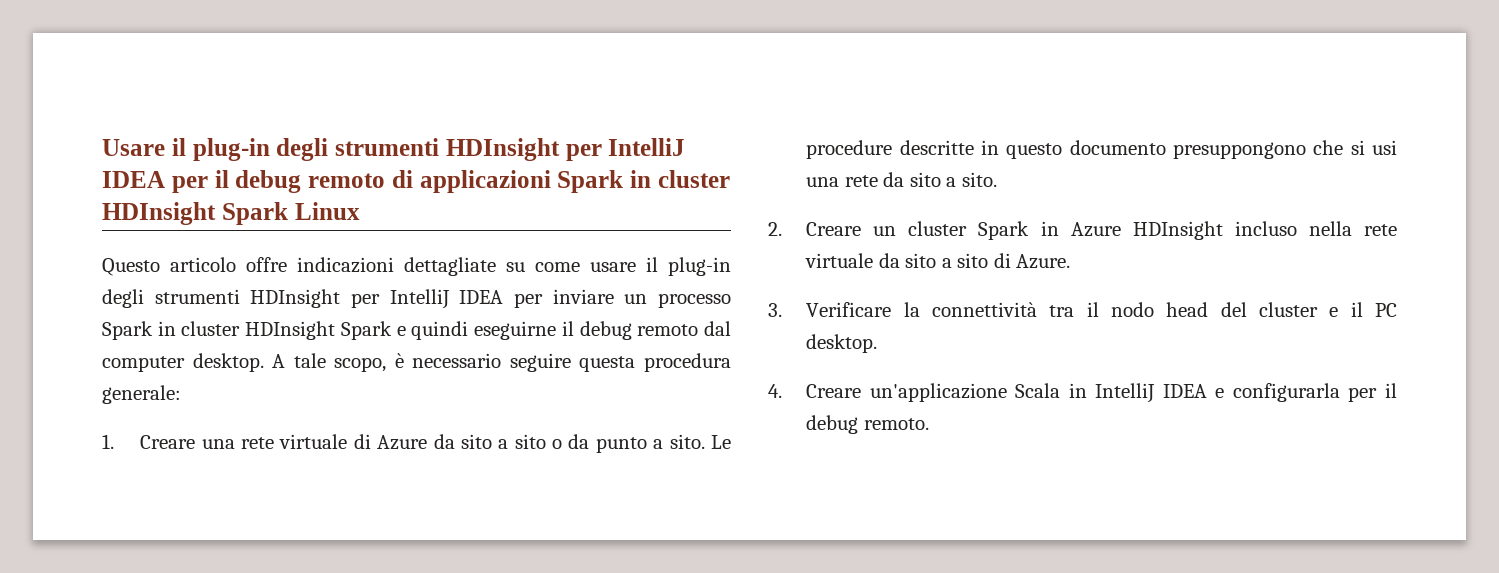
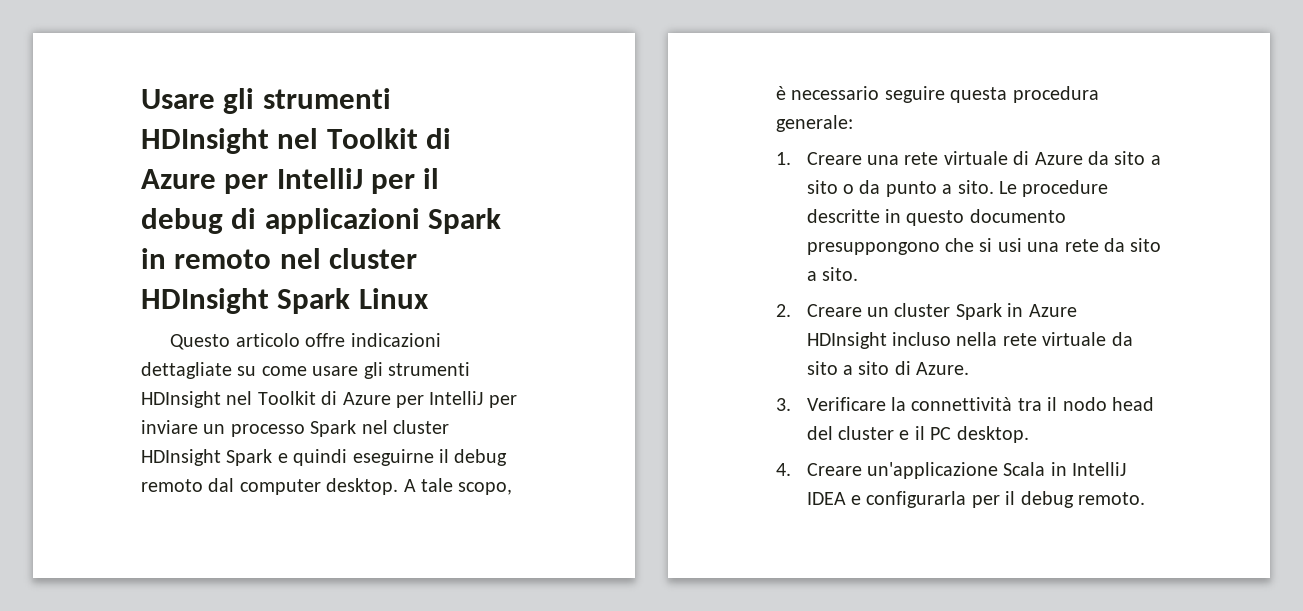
- Usare il plug-in degli strumenti HDInsight per IntelliJ IDEA per il debug remoto di applicazioni Spark in cluster HDInsight Spark Linux
+ Usare gli strumenti HDInsight nel Toolkit di Azure per IntelliJ per il debug di applicazioni Spark in remoto nel cluster HDInsight Spark Linux
- Questo articolo offre indicazioni dettagliate su come usare il plug-in degli strumenti HDInsight per IntelliJ IDEA per inviare un processo Spark in cluster HDInsight Spark e quindi eseguirne il debug remoto dal computer desktop.
+ Questo articolo offre indicazioni dettagliate su come usare gli strumenti HDInsight nel Toolkit di Azure per IntelliJ per inviare un processo Spark nel cluster HDInsight Spark e quindi eseguirne il debug remoto dal computer desktop.

